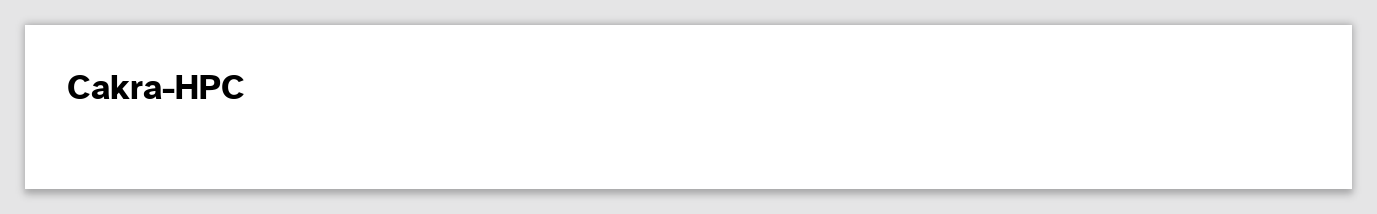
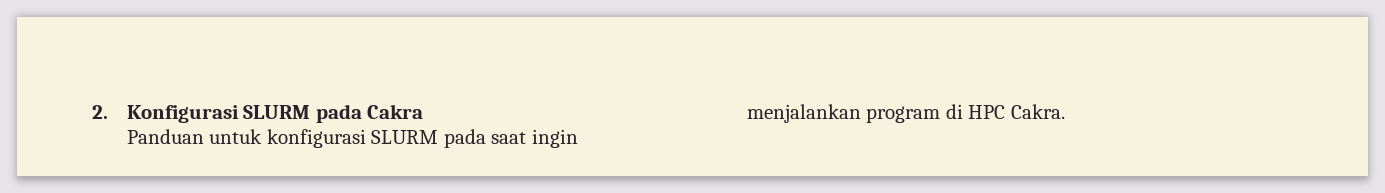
- Cakra-HPC
+ 2. Konfigurasi SLURM pada Cakra
+ Panduan untuk konfigurasi SLURM pada saat ingin menjalankan program di HPC Cakra.

